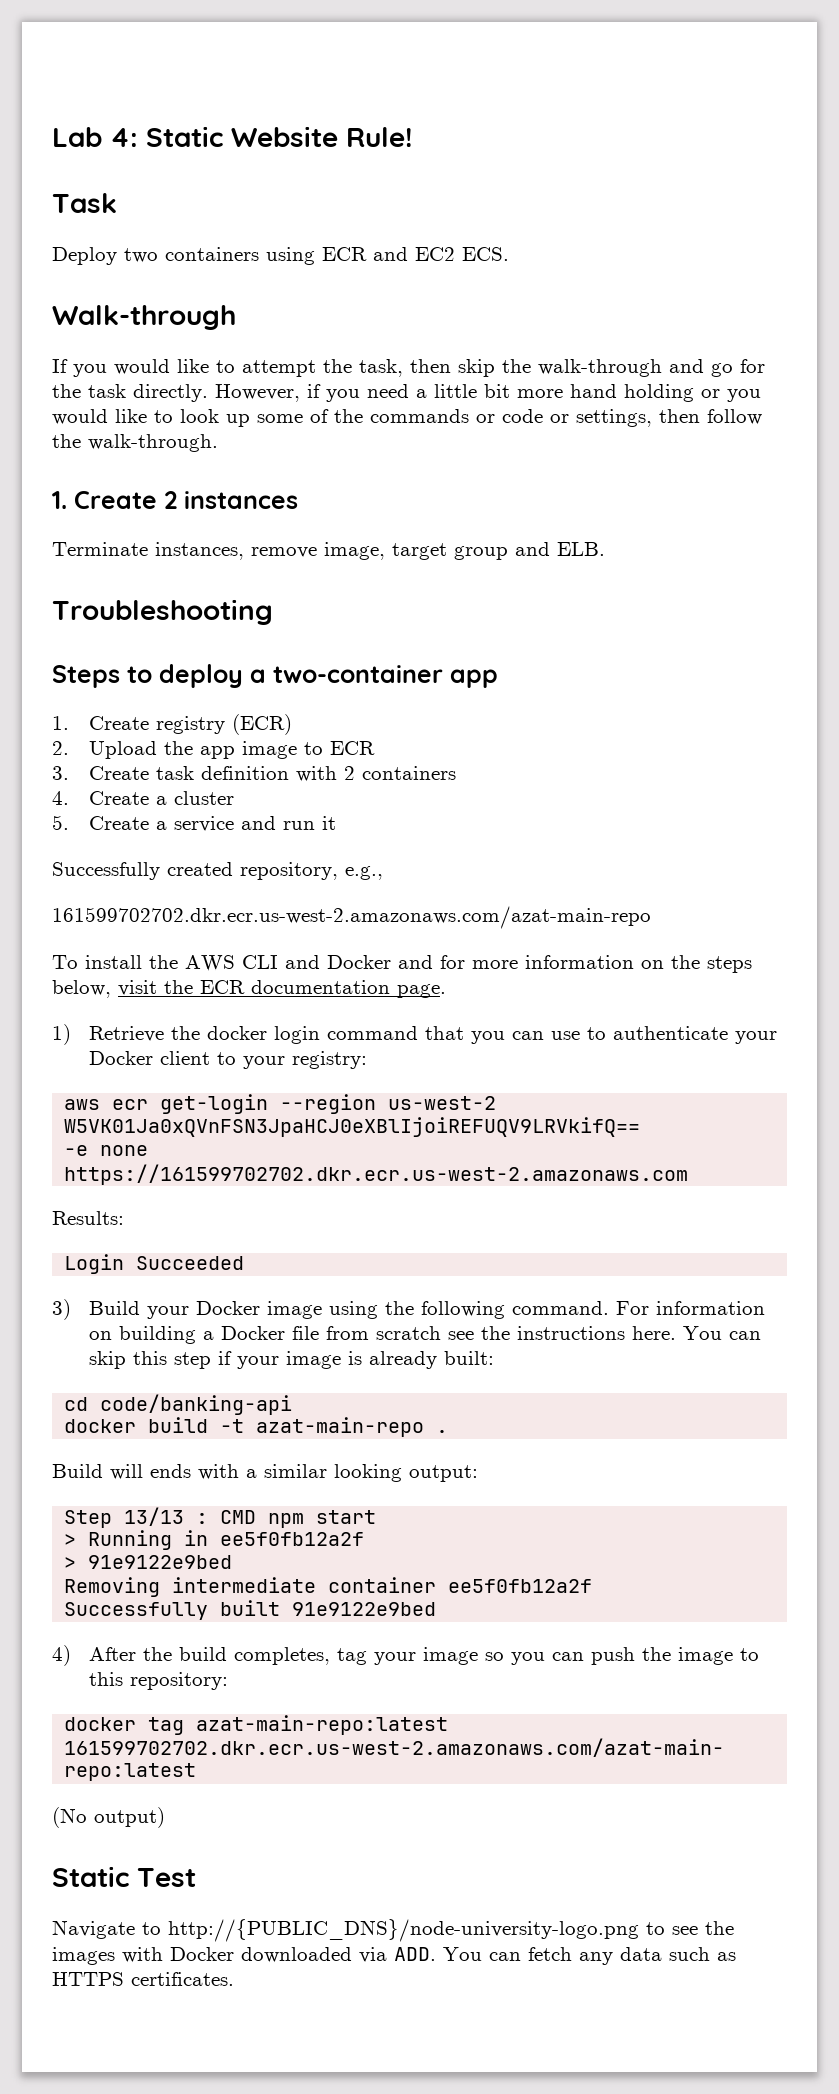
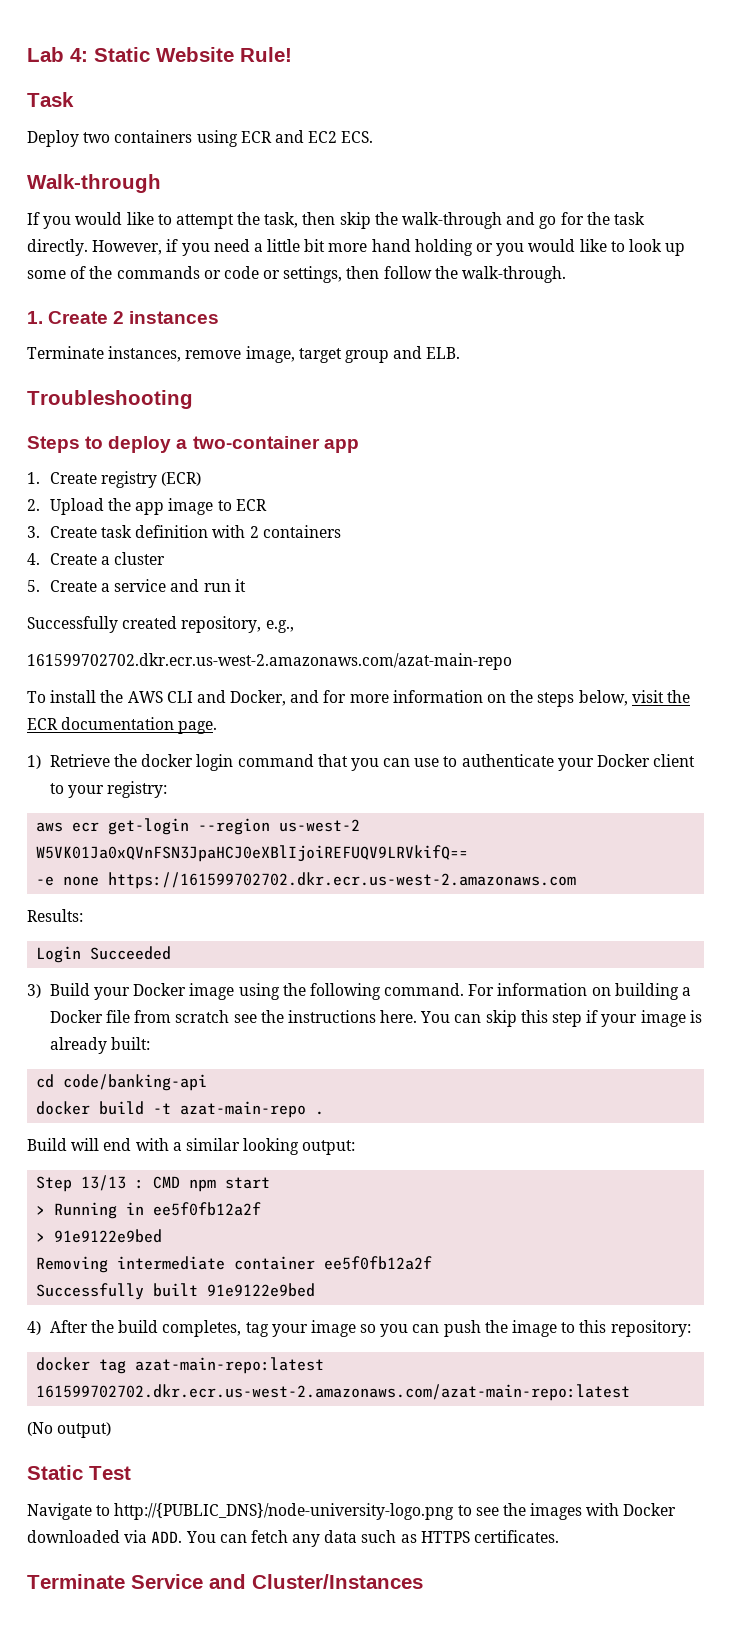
- To install the AWS CLI and Docker and for more information on the steps below, visit the ECR documentation page.
+ To install the AWS CLI and Docker, and for more information on the steps below, visit the ECR documentation page.
- Build will ends with a similar looking output:
+ Build will end with a similar looking output:
+ Terminate Service and Cluster/Instances

